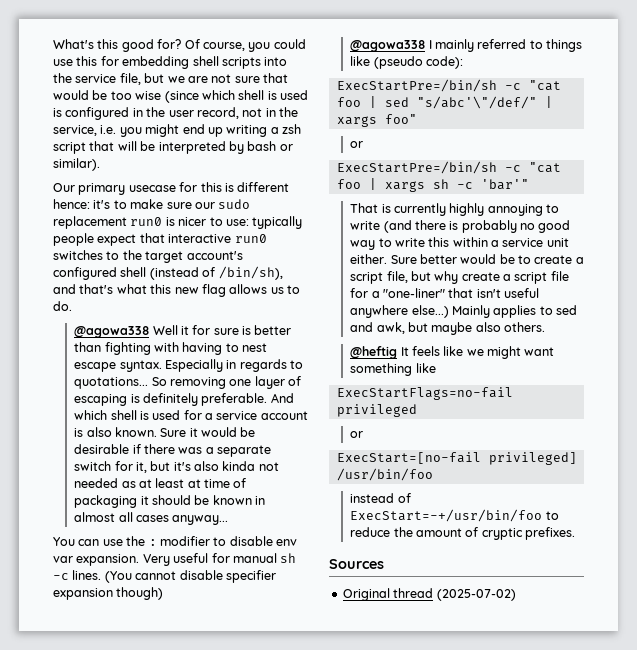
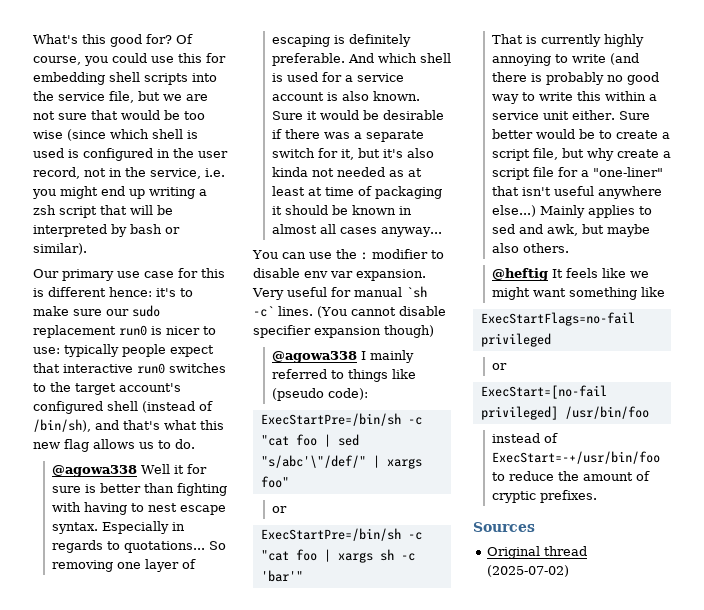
- Our primary usecase for this is different hence: it's to make sure our sudo replacement run0 is nicer to use: typically people expect that interactive run0 switches to the target account's configured shell (instead of /bin/sh), and that's what this new flag allows us to do.
+ Our primary use case for this is different hence: it's to make sure our sudo replacement run0 is nicer to use: typically people expect that interactive run0 switches to the target account's configured shell (instead of /bin/sh), and that's what this new flag allows us to do.
- Very useful for manual sh -c lines.
+ Very useful for manual `sh -c` lines.

